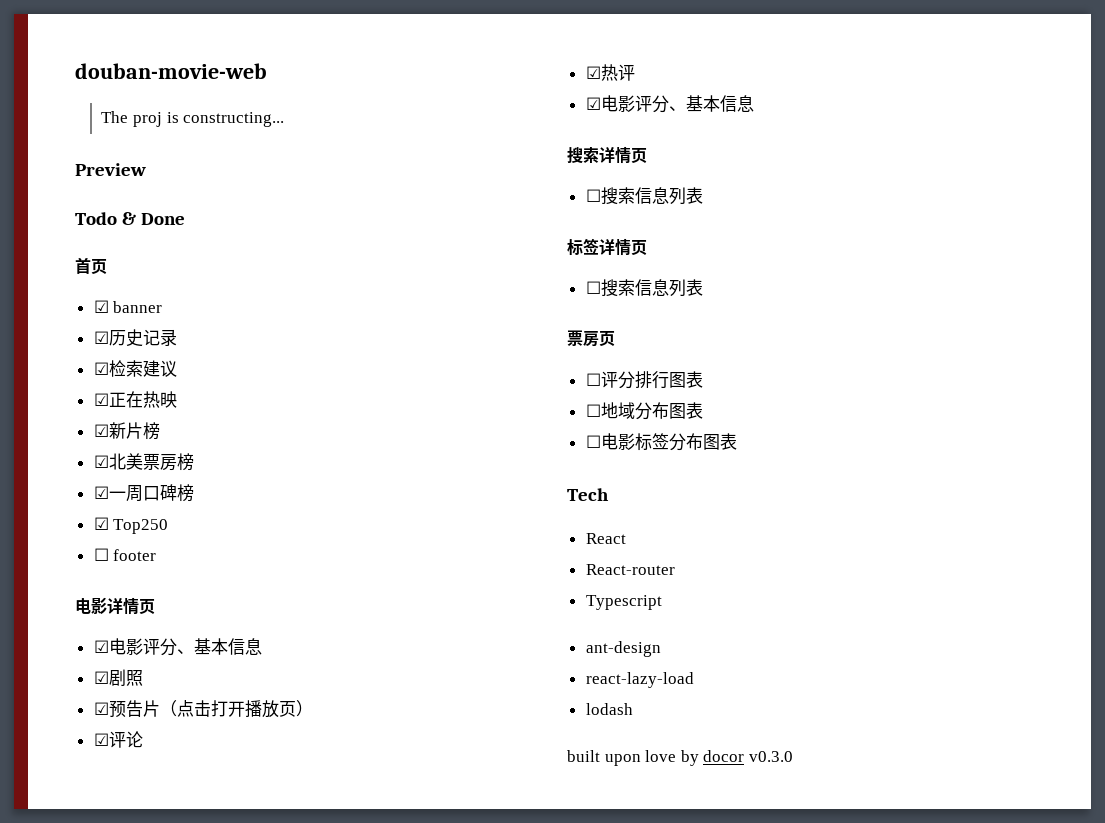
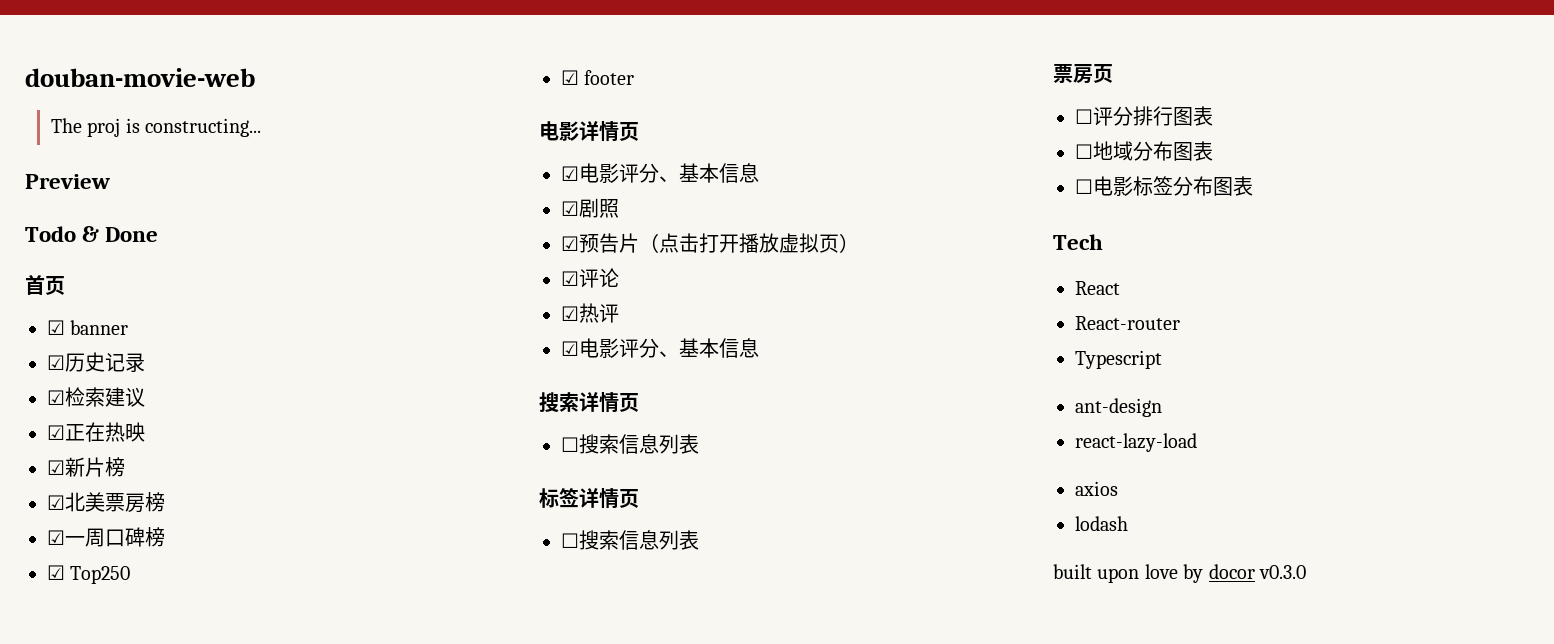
- ☐ footer
+ ☑ footer
- ☑预告片（点击打开播放页）
+ ☑预告片（点击打开播放虚拟页）
+ axios

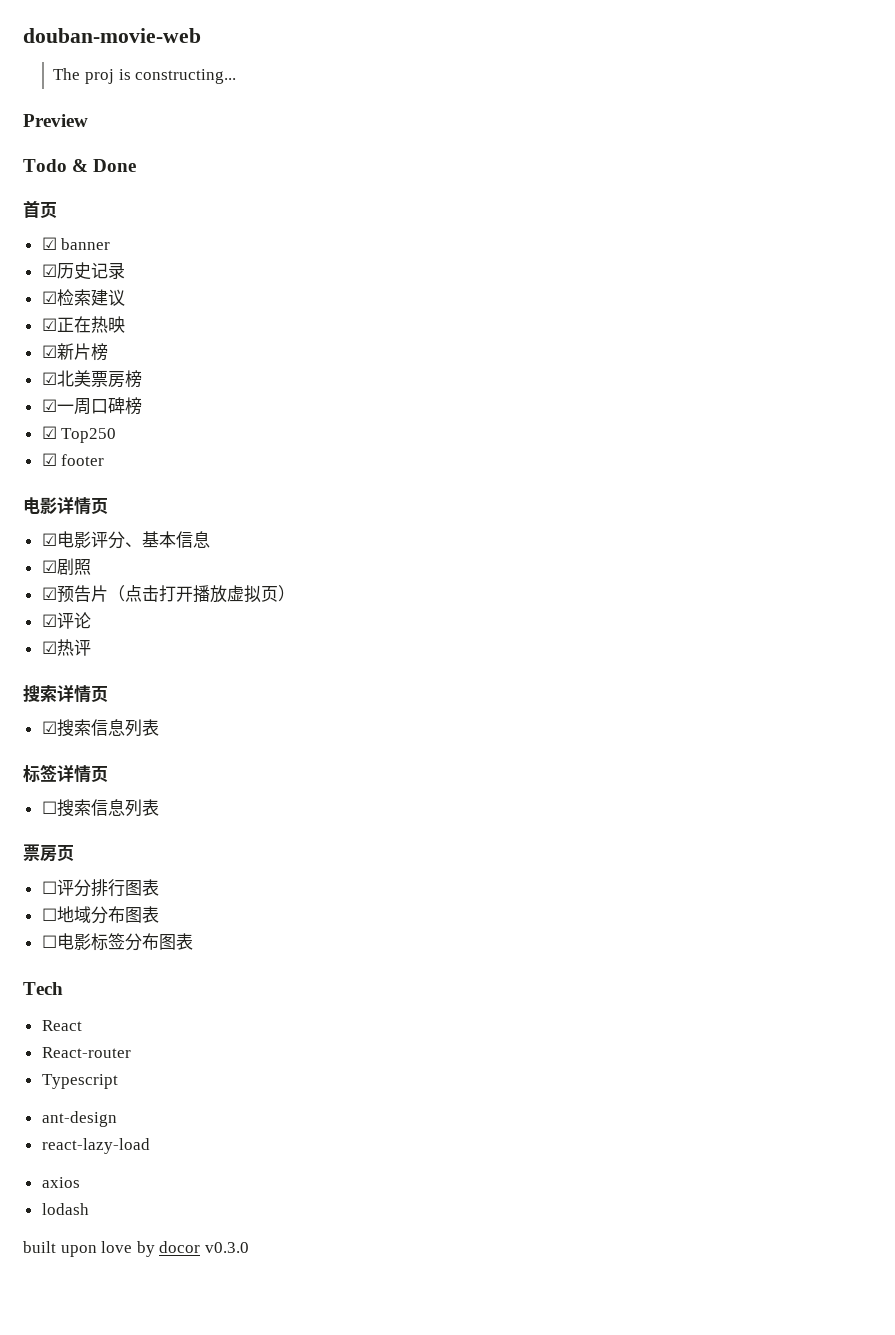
  ☑热评
- ☑电影评分、基本信息
  搜索详情页
- ☐搜索信息列表
+ ☑搜索信息列表

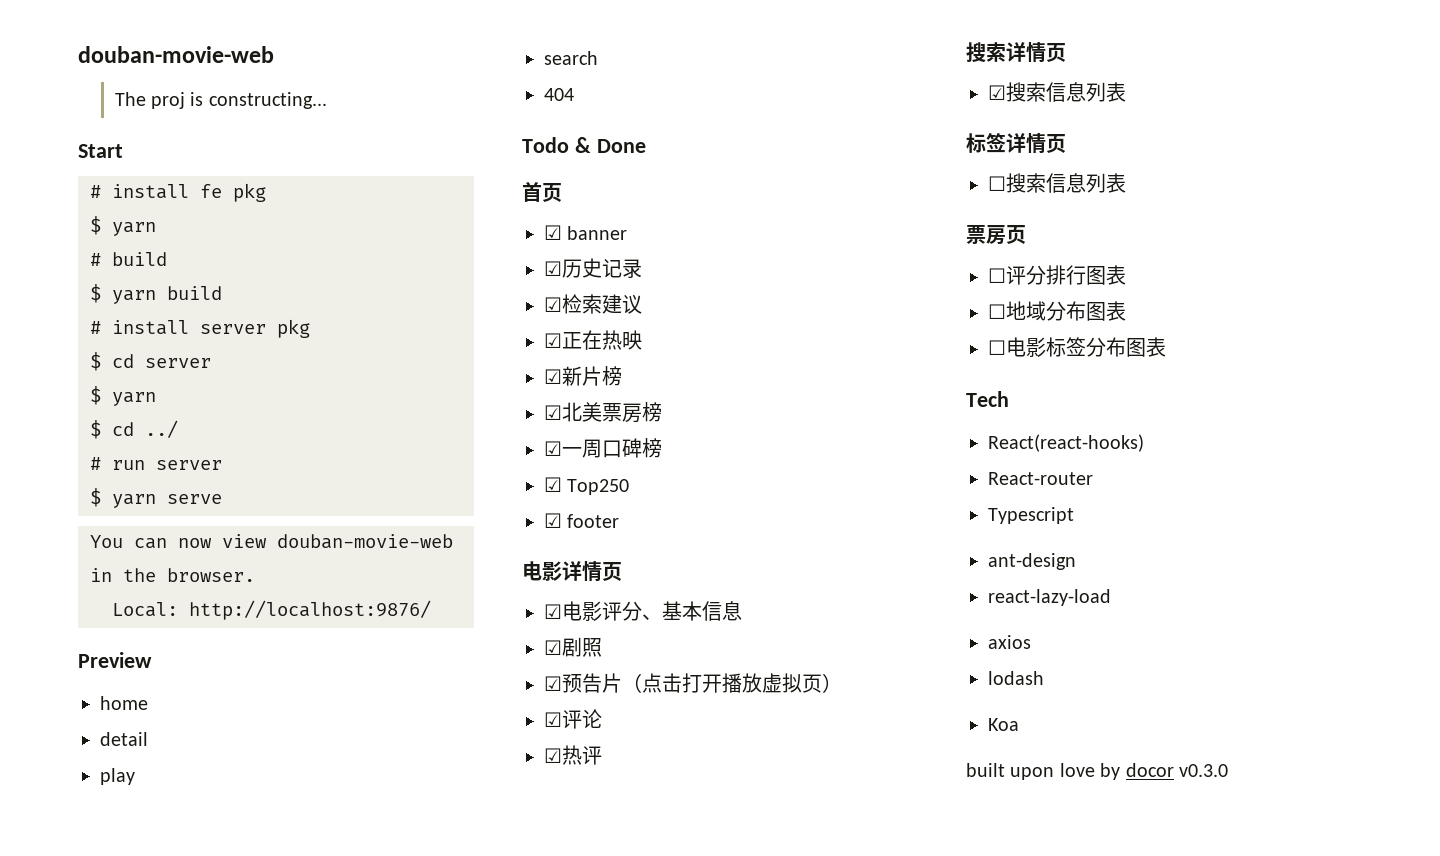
+ Start
+ # install fe pkg
+ $ yarn
+ # build
+ $ yarn build
+ # install server pkg
+ $ cd server
+ $ yarn
+ $ cd ../
+ # run server
+ $ yarn serve
+ You can now view douban-movie-web in the browser.
+ Local: http://localhost:9876/
  Preview
+ home
+ detail
+ play
+ search
+ 404
- React
+ React(react-hooks)
+ Koa

